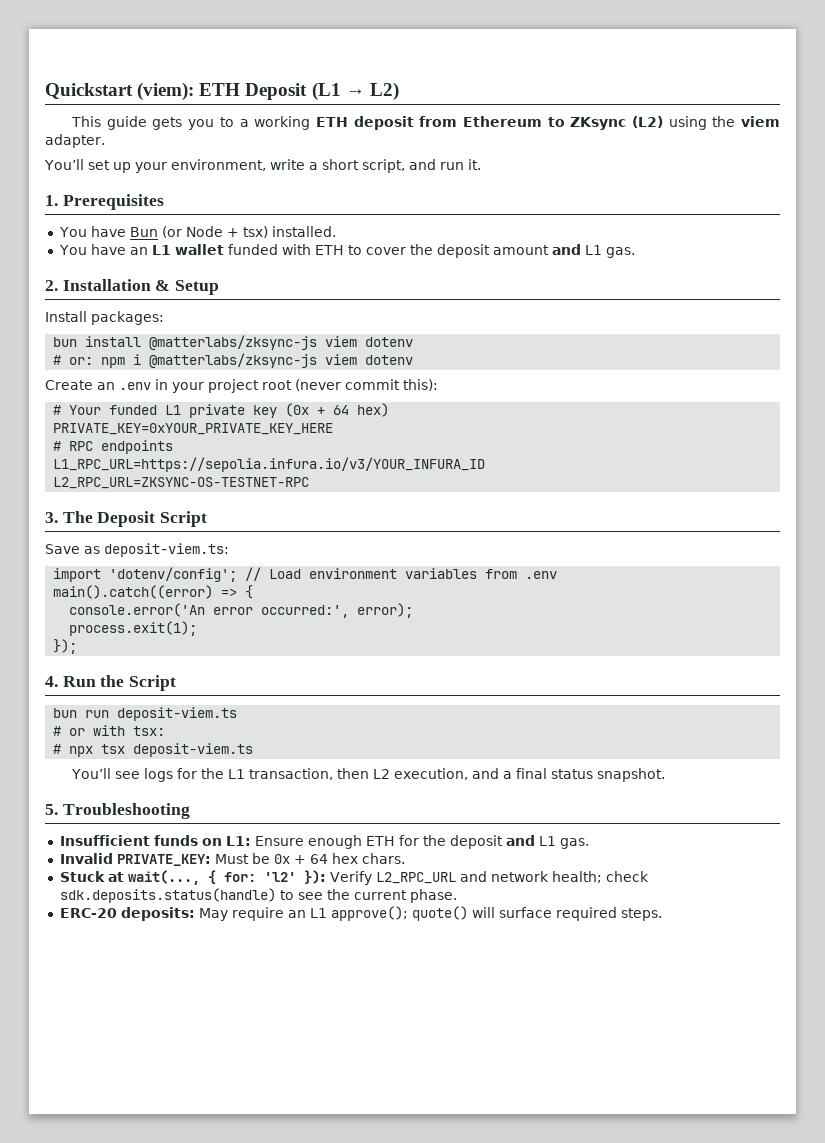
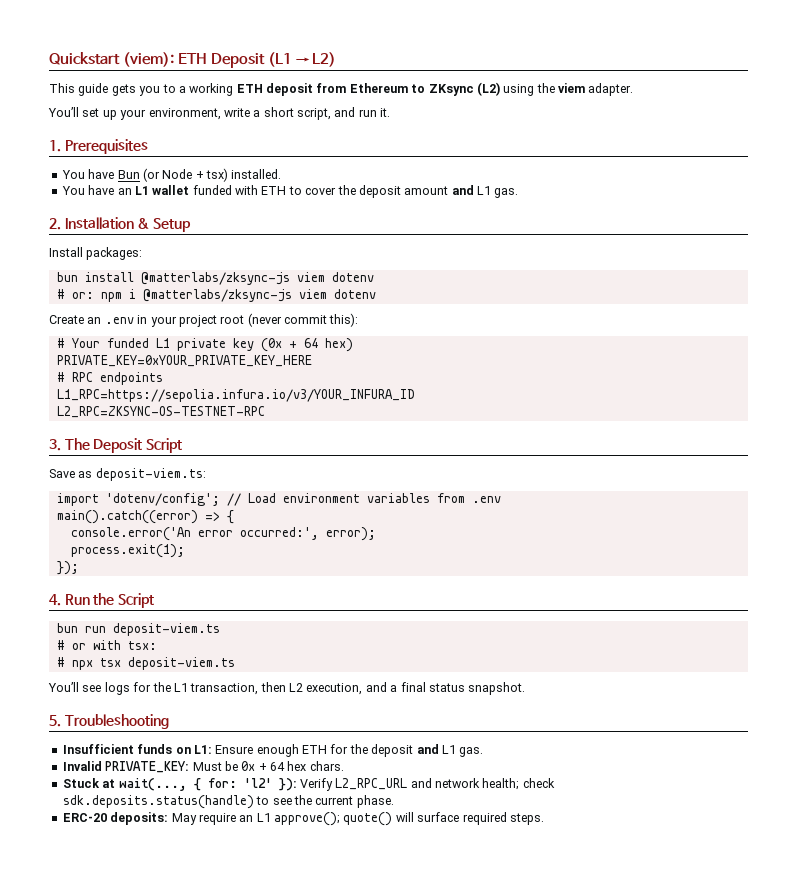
- L1_RPC_URL=https://sepolia.infura.io/v3/YOUR_INFURA_ID
- L2_RPC_URL=ZKSYNC-OS-TESTNET-RPC
+ L1_RPC=https://sepolia.infura.io/v3/YOUR_INFURA_ID
+ L2_RPC=ZKSYNC-OS-TESTNET-RPC

